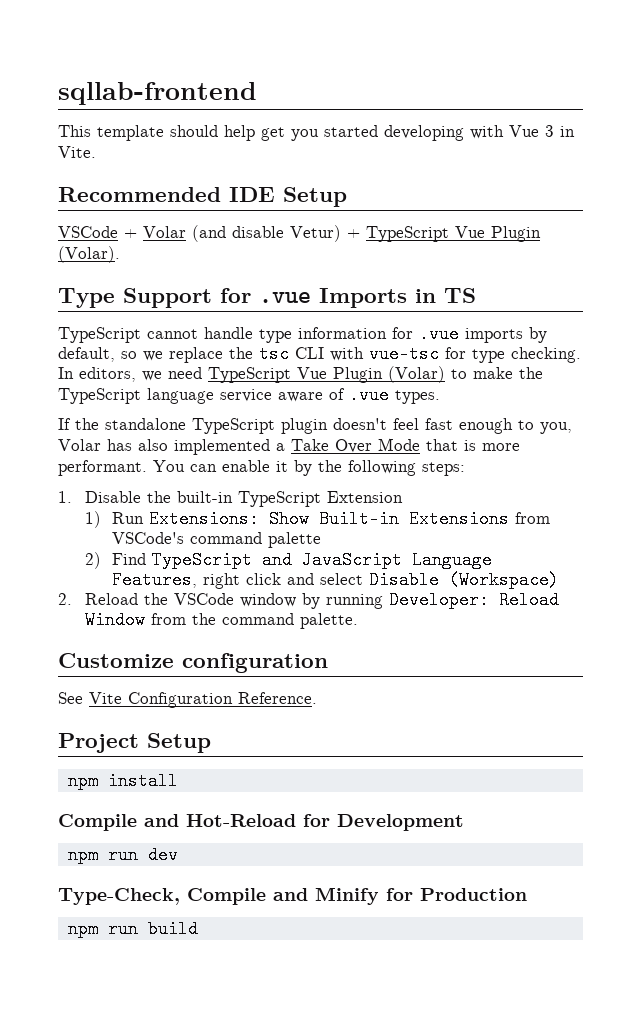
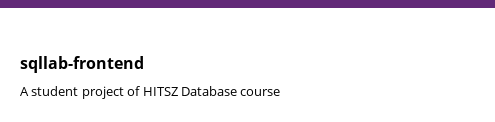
- This template should help get you started developing with Vue 3 in Vite.
- Recommended IDE Setup
- VSCode + Volar (and disable Vetur) + TypeScript Vue Plugin (Volar).
- Type Support for .vue Imports in TS
- TypeScript cannot handle type information for .vue imports by default, so we replace the tsc CLI with vue-tsc for type checking. In editors, we need TypeScript Vue Plugin (Volar) to make the TypeScript language service aware of .vue types.
- If the standalone TypeScript plugin doesn't feel fast enough to you, Volar has also implemented a Take Over Mode that is more performant. You can enable it by the following steps:
- 1. Disable the built-in TypeScript Extension
- 1) Run Extensions: Show Built-in Extensions from VSCode's command palette
- 2) Find TypeScript and JavaScript Language Features, right click and select Disable (Workspace)
- 2. Reload the VSCode window by running Developer: Reload Window from the command palette.
- Customize configuration
- See Vite Configuration Reference.
- Project Setup
- npm install
- Compile and Hot-Reload for Development
- npm run dev
- Type-Check, Compile and Minify for Production
- npm run build
+ A student project of HITSZ Database course

